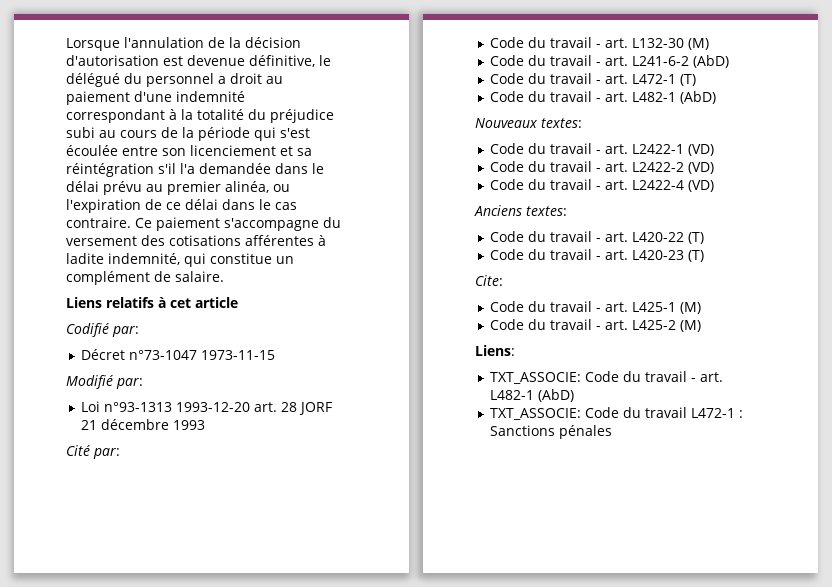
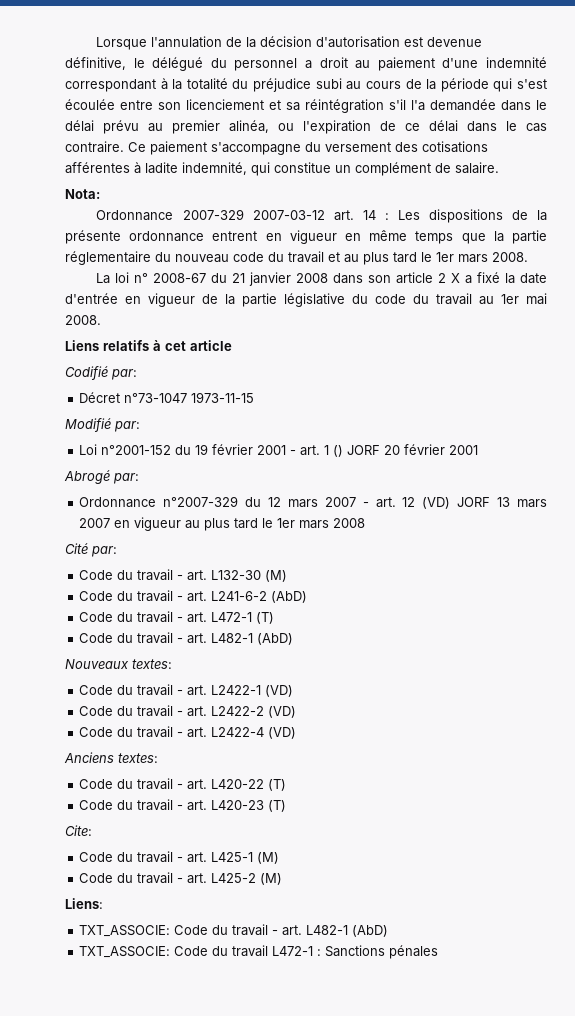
+ Nota:
+ Ordonnance 2007-329 2007-03-12 art. 14 : Les dispositions de la présente ordonnance entrent en vigueur en même temps que la partie réglementaire du nouveau code du travail et au plus tard le 1er mars 2008.
+ La loi n° 2008-67 du 21 janvier 2008 dans son article 2 X a fixé la date d'entrée en vigueur de la partie législative du code du travail au 1er mai 2008.
- Loi n°93-1313 1993-12-20 art. 28 JORF 21 décembre 1993
+ Loi n°2001-152 du 19 février 2001 - art. 1 () JORF 20 février 2001
+ Abrogé par:
+ Ordonnance n°2007-329 du 12 mars 2007 - art. 12 (VD) JORF 13 mars 2007 en vigueur au plus tard le 1er mars 2008

